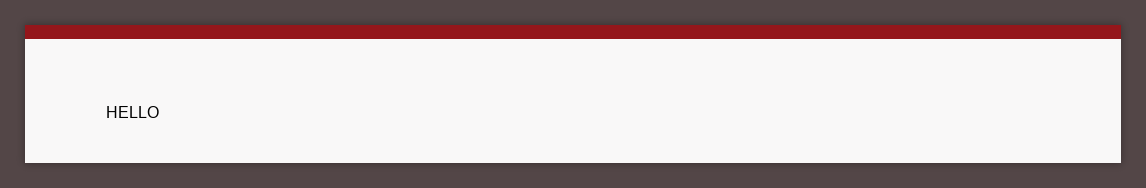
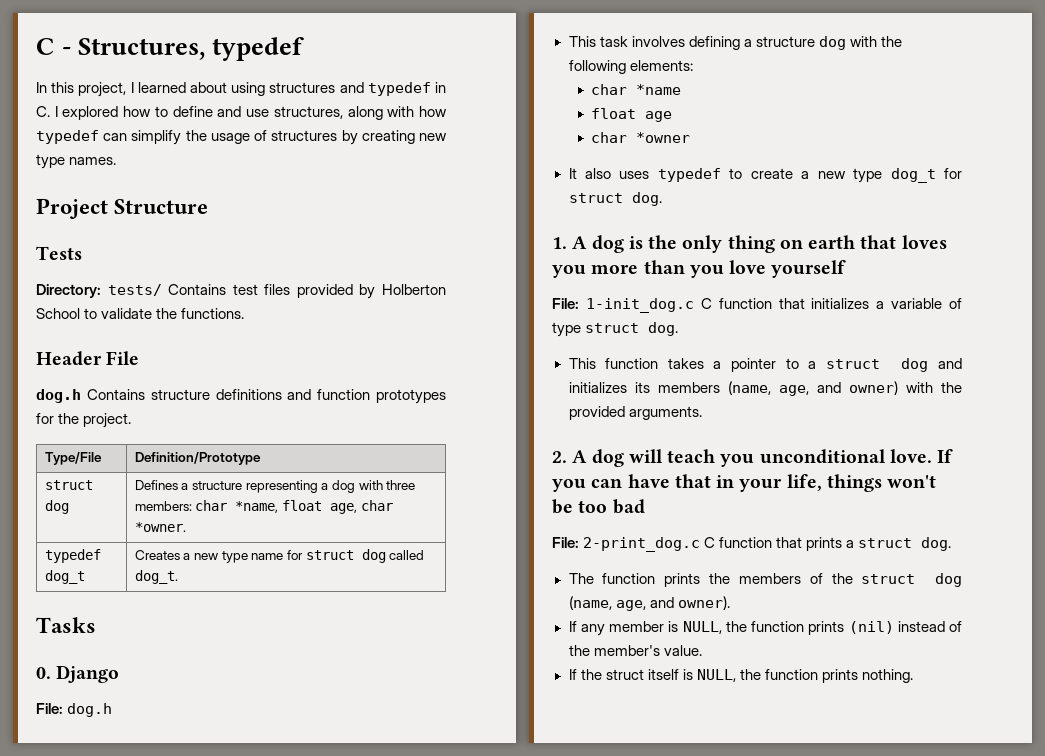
- HELLO
+ C - Structures, typedef
+ In this project, I learned about using structures and typedef in C. I explored how to define and use structures, along with how typedef can simplify the usage of structures by creating new type names.
+ Project Structure
+ Tests
+ Directory: tests/ Contains test files provided by Holberton School to validate the functions.
+ Header File
+ dog.h Contains structure definitions and function prototypes for the project.
+ Type/File | Definition/Prototype
+ struct dog | Defines a structure representing a dog with three members: char *name, float age, char *owner.
+ typedef dog_t | Creates a new type name for struct dog called dog_t.
+ Tasks
+ 0. Django
+ File: dog.h
+ This task involves defining a structure dog with the following elements:
+ char *name
+ float age
+ char *owner
+ It also uses typedef to create a new type dog_t for struct dog.
+ 1. A dog is the only thing on earth that loves you more than you love yourself
+ File: 1-init_dog.c C function that initializes a variable of type struct dog.
+ This function takes a pointer to a struct dog and initializes its members (name, age, and owner) with the provided arguments.
+ 2. A dog will teach you unconditional love. If you can have that in your life, things won't be too bad
+ File: 2-print_dog.c C function that prints a struct dog.
+ The function prints the members of the struct dog (name, age, and owner).
+ If any member is NULL, the function prints (nil) instead of the member's value.
+ If the struct itself is NULL, the function prints nothing.

